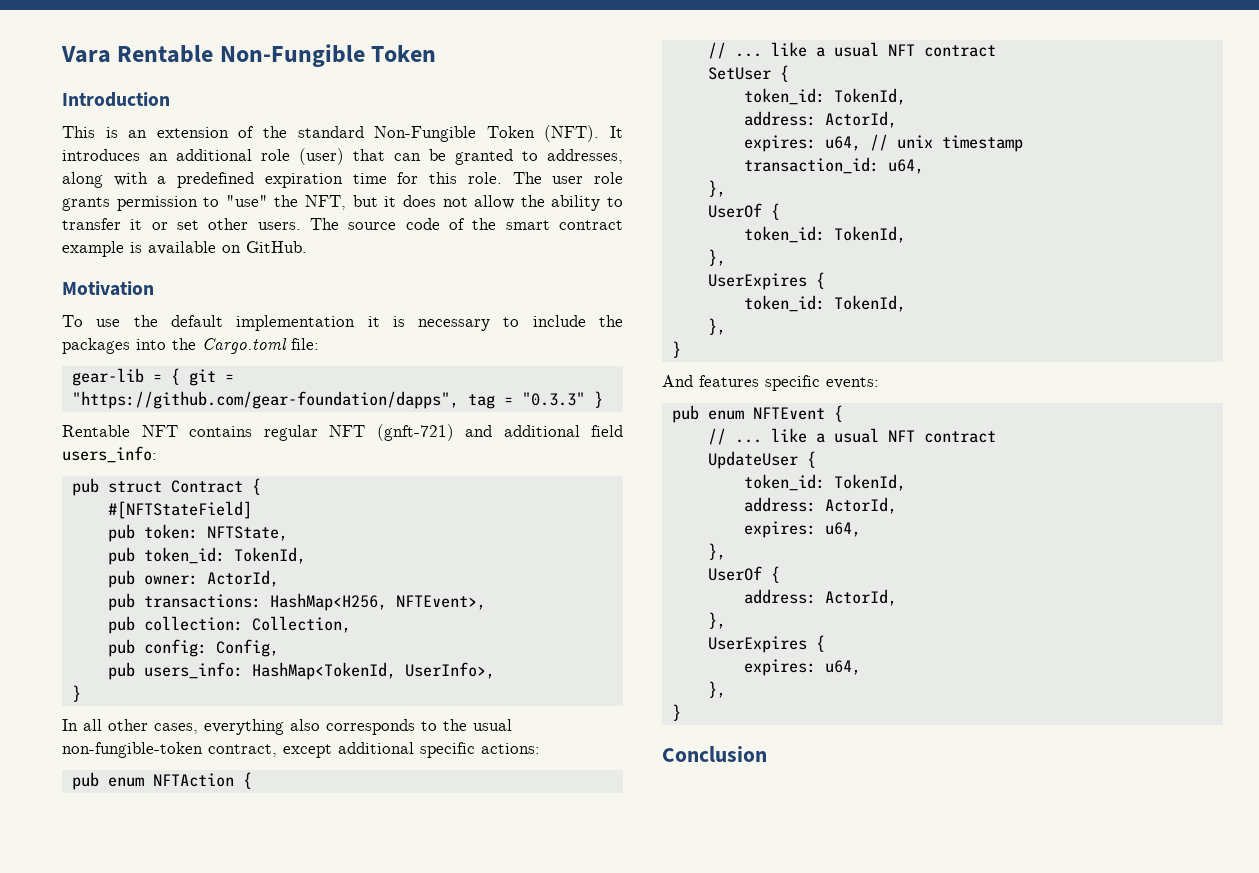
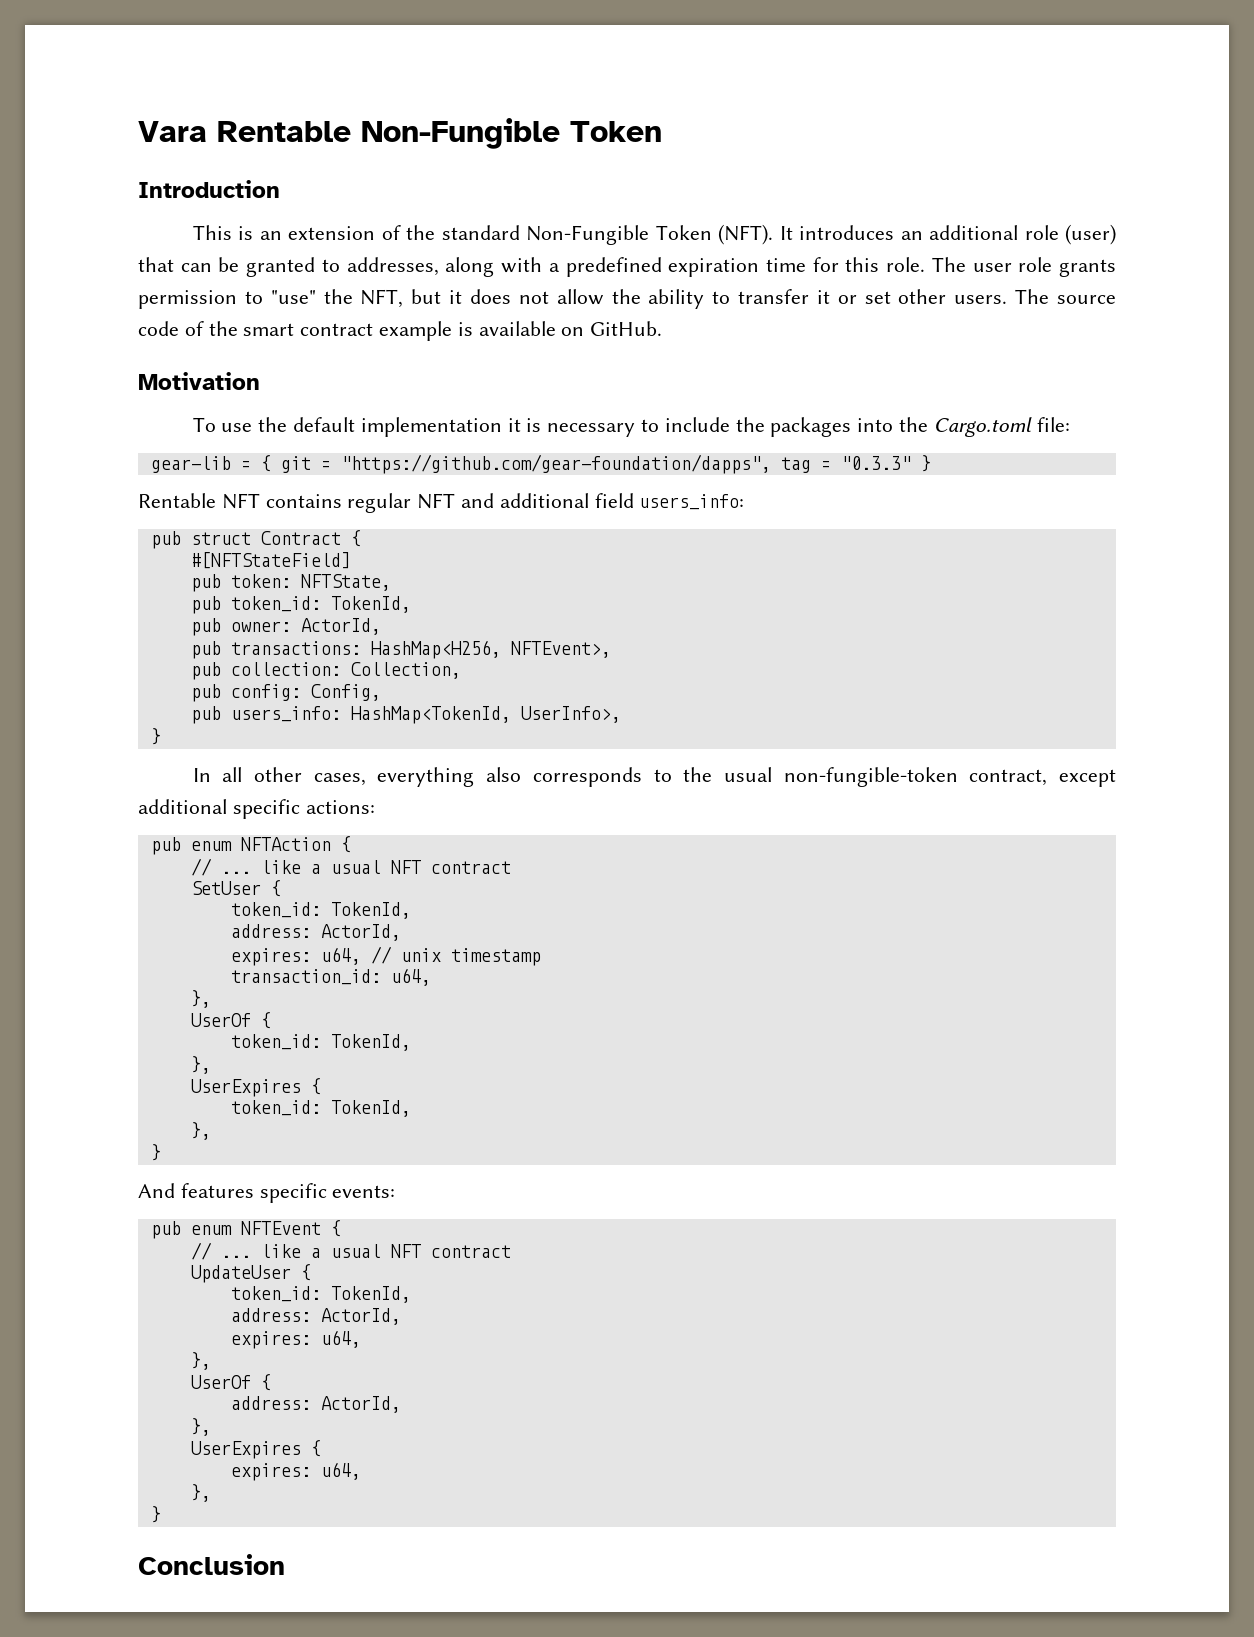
- Rentable NFT contains regular NFT (gnft-721) and additional field users_info:
+ Rentable NFT contains regular NFT and additional field users_info:

